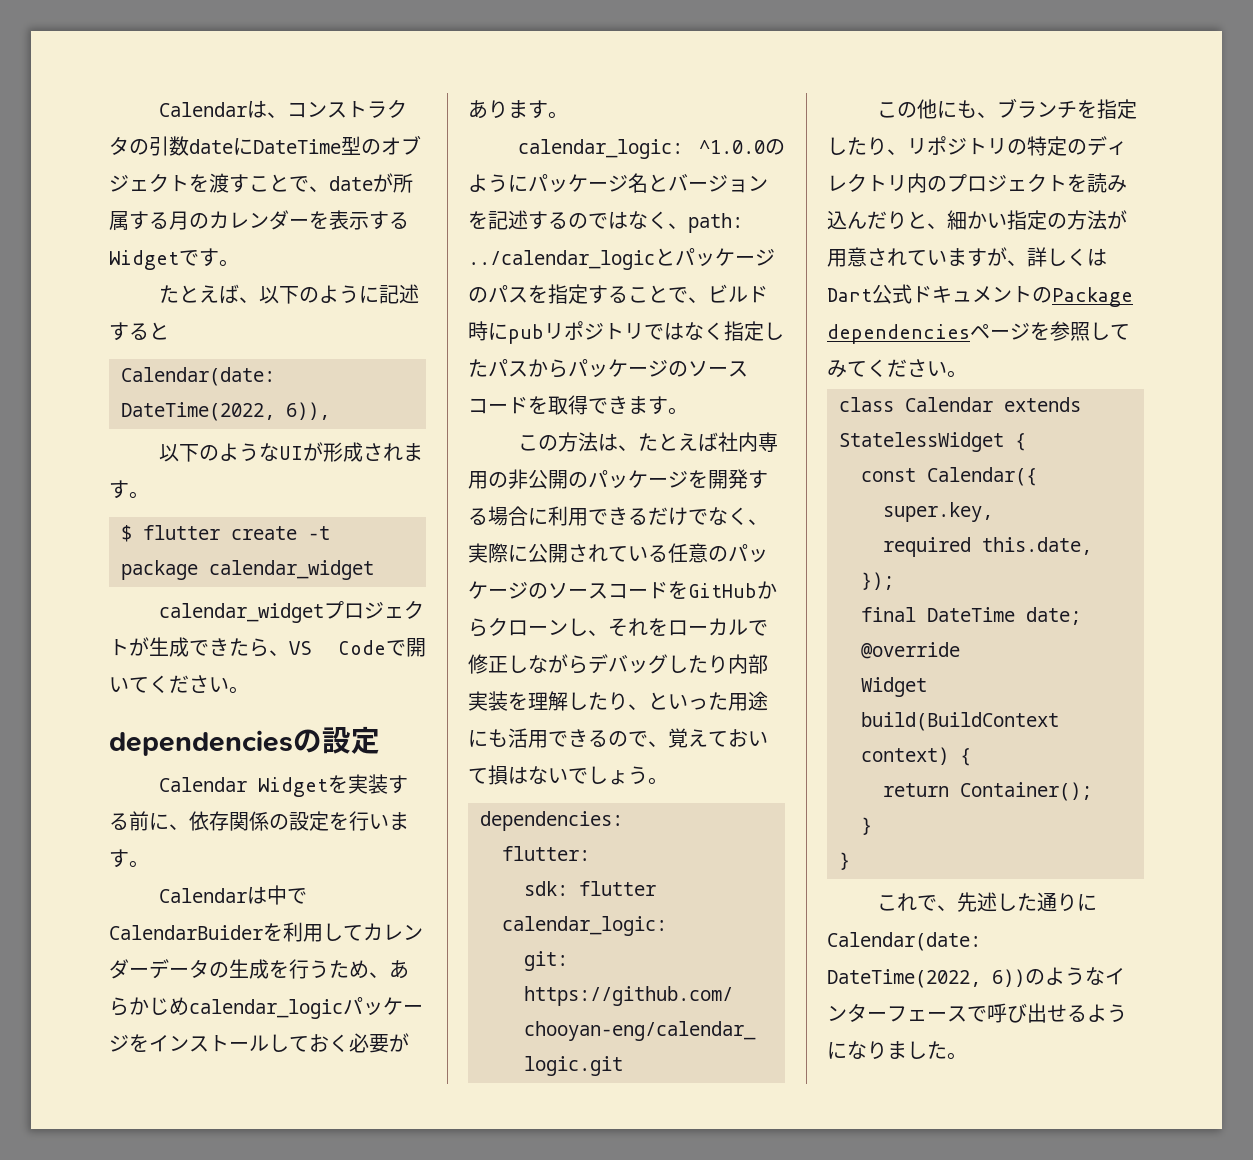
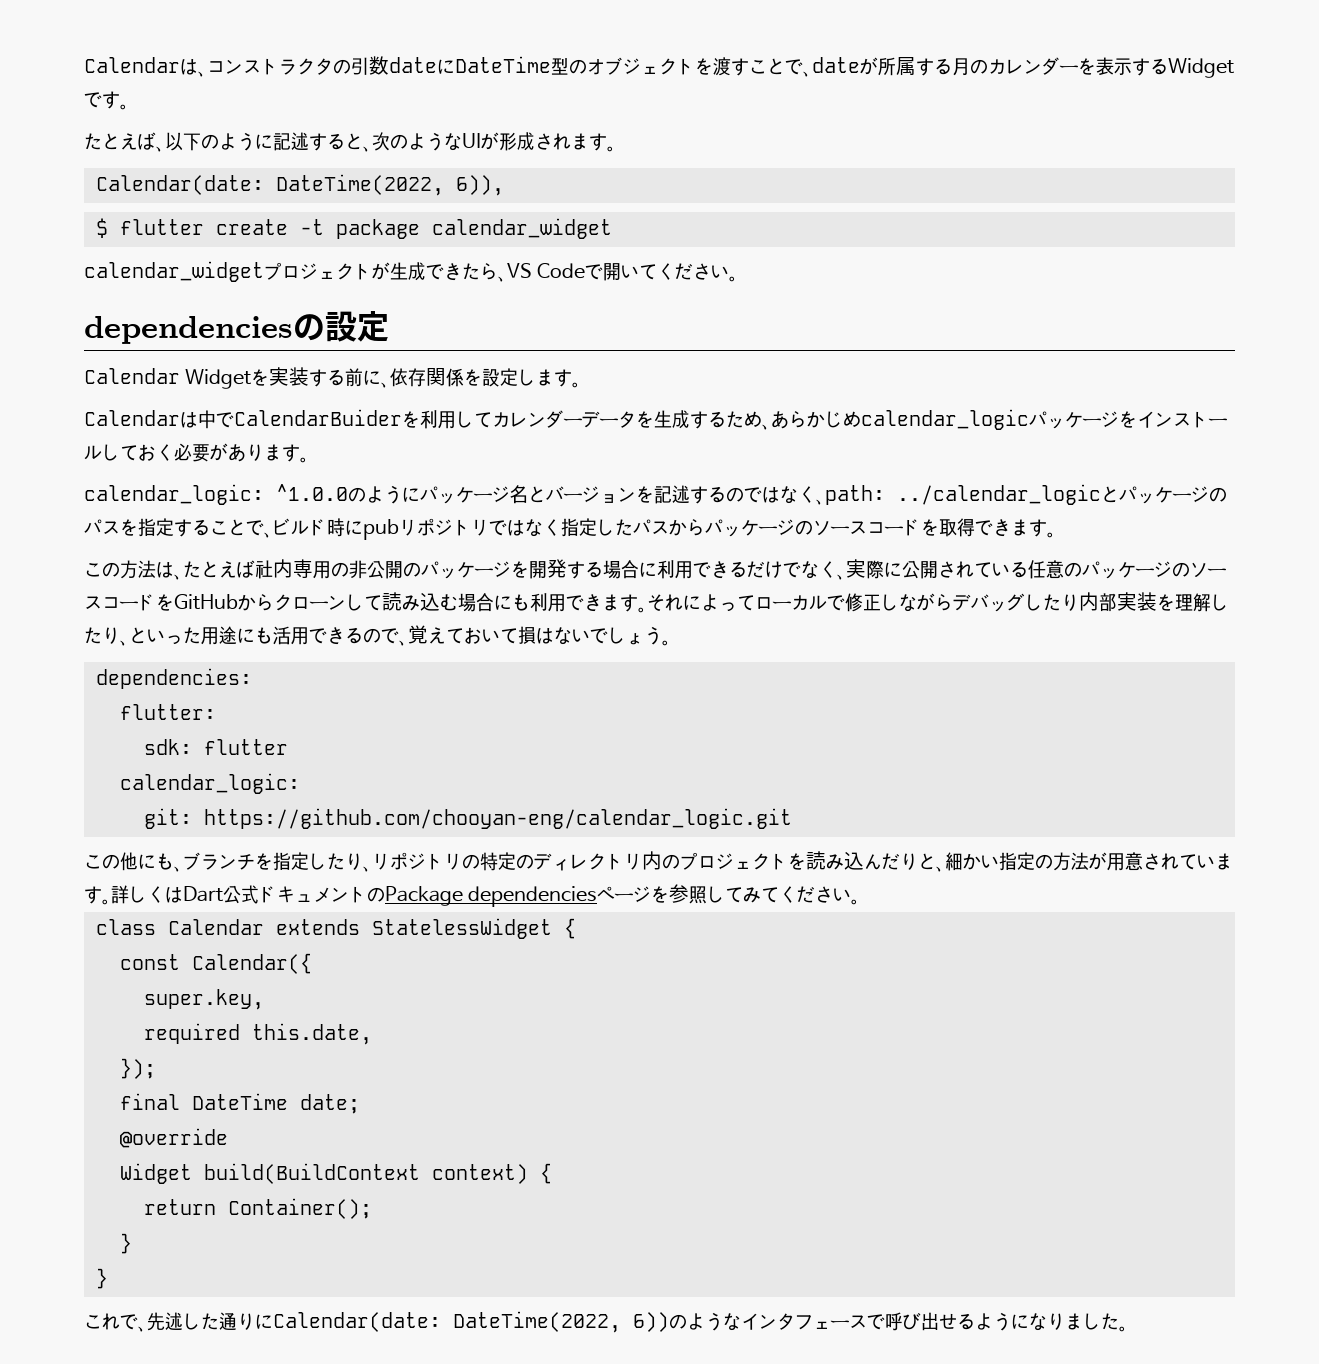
- たとえば、以下のように記述すると
- Calendar(date: DateTime(2022, 6)),
- 以下のようなUIが形成されます。
+ たとえば、以下のように記述すると、次のようなUIが形成されます。
+ Calendar(date: DateTime(2022, 6)),
- Calendar Widgetを実装する前に、依存関係の設定を行います。
+ Calendar Widgetを実装する前に、依存関係を設定します。
- Calendarは中でCalendarBuiderを利用してカレンダーデータの生成を行うため、あらかじめcalendar_logicパッケージをインストールしておく必要があります。
+ Calendarは中でCalendarBuiderを利用してカレンダーデータを生成するため、あらかじめcalendar_logicパッケージをインストールしておく必要があります。
- この方法は、たとえば社内専用の非公開のパッケージを開発する場合に利用できるだけでなく、実際に公開されている任意のパッケージのソースコードをGitHubからクローンし、それをローカルで修正しながらデバッグしたり内部実装を理解したり、といった用途にも活用できるので、覚えておいて損はないでしょう。
+ この方法は、たとえば社内専用の非公開のパッケージを開発する場合に利用できるだけでなく、実際に公開されている任意のパッケージのソースコードをGitHubからクローンして読み込む場合にも利用できます。それによってローカルで修正しながらデバッグしたり内部実装を理解したり、といった用途にも活用できるので、覚えておいて損はないでしょう。
- この他にも、ブランチを指定したり、リポジトリの特定のディレクトリ内のプロジェクトを読み込んだりと、細かい指定の方法が用意されていますが、詳しくはDart公式ドキュメントのPackage dependenciesページを参照してみてください。
+ この他にも、ブランチを指定したり、リポジトリの特定のディレクトリ内のプロジェクトを読み込んだりと、細かい指定の方法が用意されています。詳しくはDart公式ドキュメントのPackage dependenciesページを参照してみてください。
- これで、先述した通りにCalendar(date: DateTime(2022, 6))のようなインターフェースで呼び出せるようになりました。
+ これで、先述した通りにCalendar(date: DateTime(2022, 6))のようなインタフェースで呼び出せるようになりました。

